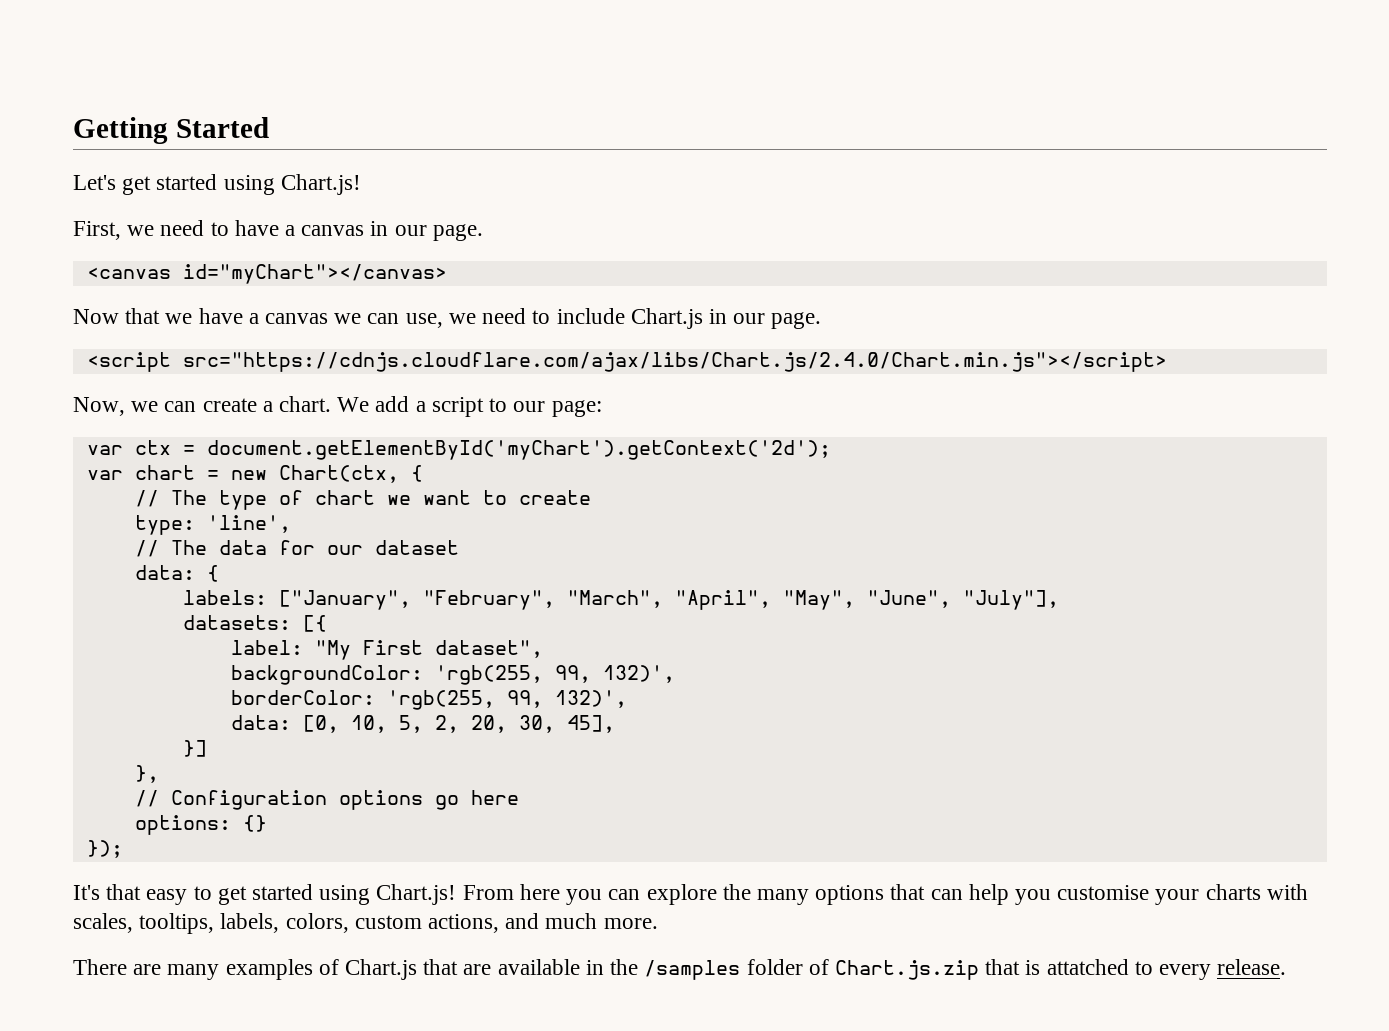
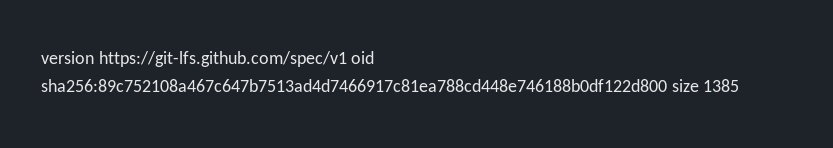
- Getting Started
- Let's get started using Chart.js!
- First, we need to have a canvas in our page.
- <canvas id="myChart"></canvas>
- Now that we have a canvas we can use, we need to include Chart.js in our page.
- <script src="https://cdnjs.cloudflare.com/ajax/libs/Chart.js/2.4.0/Chart.min.js"></script>
- Now, we can create a chart. We add a script to our page:
- var ctx = document.getElementById('myChart').getContext('2d');
- var chart = new Chart(ctx, {
- // The type of chart we want to create
- type: 'line',
- // The data for our dataset
- data: {
- labels: ["January", "February", "March", "April", "May", "June", "July"],
- datasets: [{
- label: "My First dataset",
- backgroundColor: 'rgb(255, 99, 132)',
- borderColor: 'rgb(255, 99, 132)',
- data: [0, 10, 5, 2, 20, 30, 45],
- }]
- },
- // Configuration options go here
- options: {}
- });
- It's that easy to get started using Chart.js! From here you can explore the many options that can help you customise your charts with scales, tooltips, labels, colors, custom actions, and much more.
- There are many examples of Chart.js that are available in the /samples folder of Chart.js.zip that is attatched to every release.
+ version https://git-lfs.github.com/spec/v1 oid sha256:89c752108a467c647b7513ad4d7466917c81ea788cd448e746188b0df122d800 size 1385

